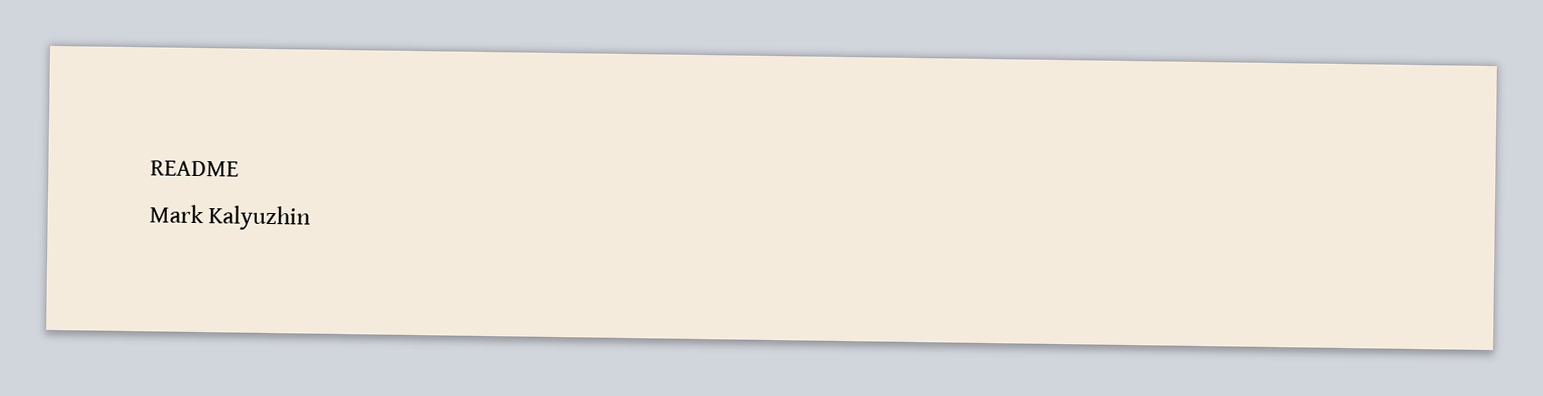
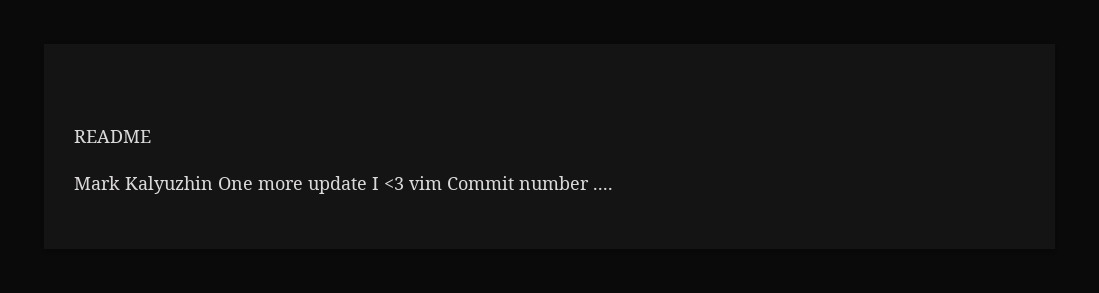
- Mark Kalyuzhin
+ Mark Kalyuzhin One more update I <3 vim Commit number ....

